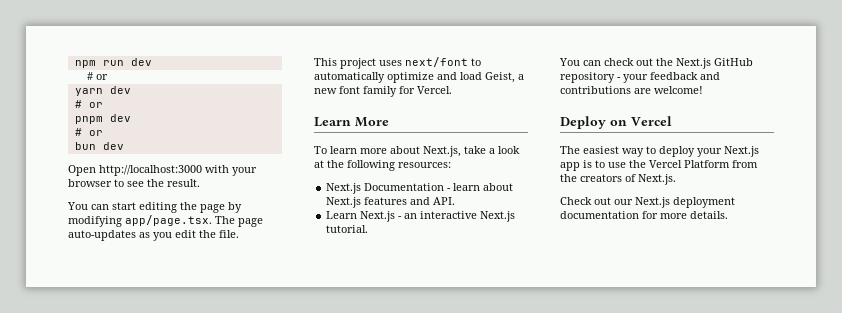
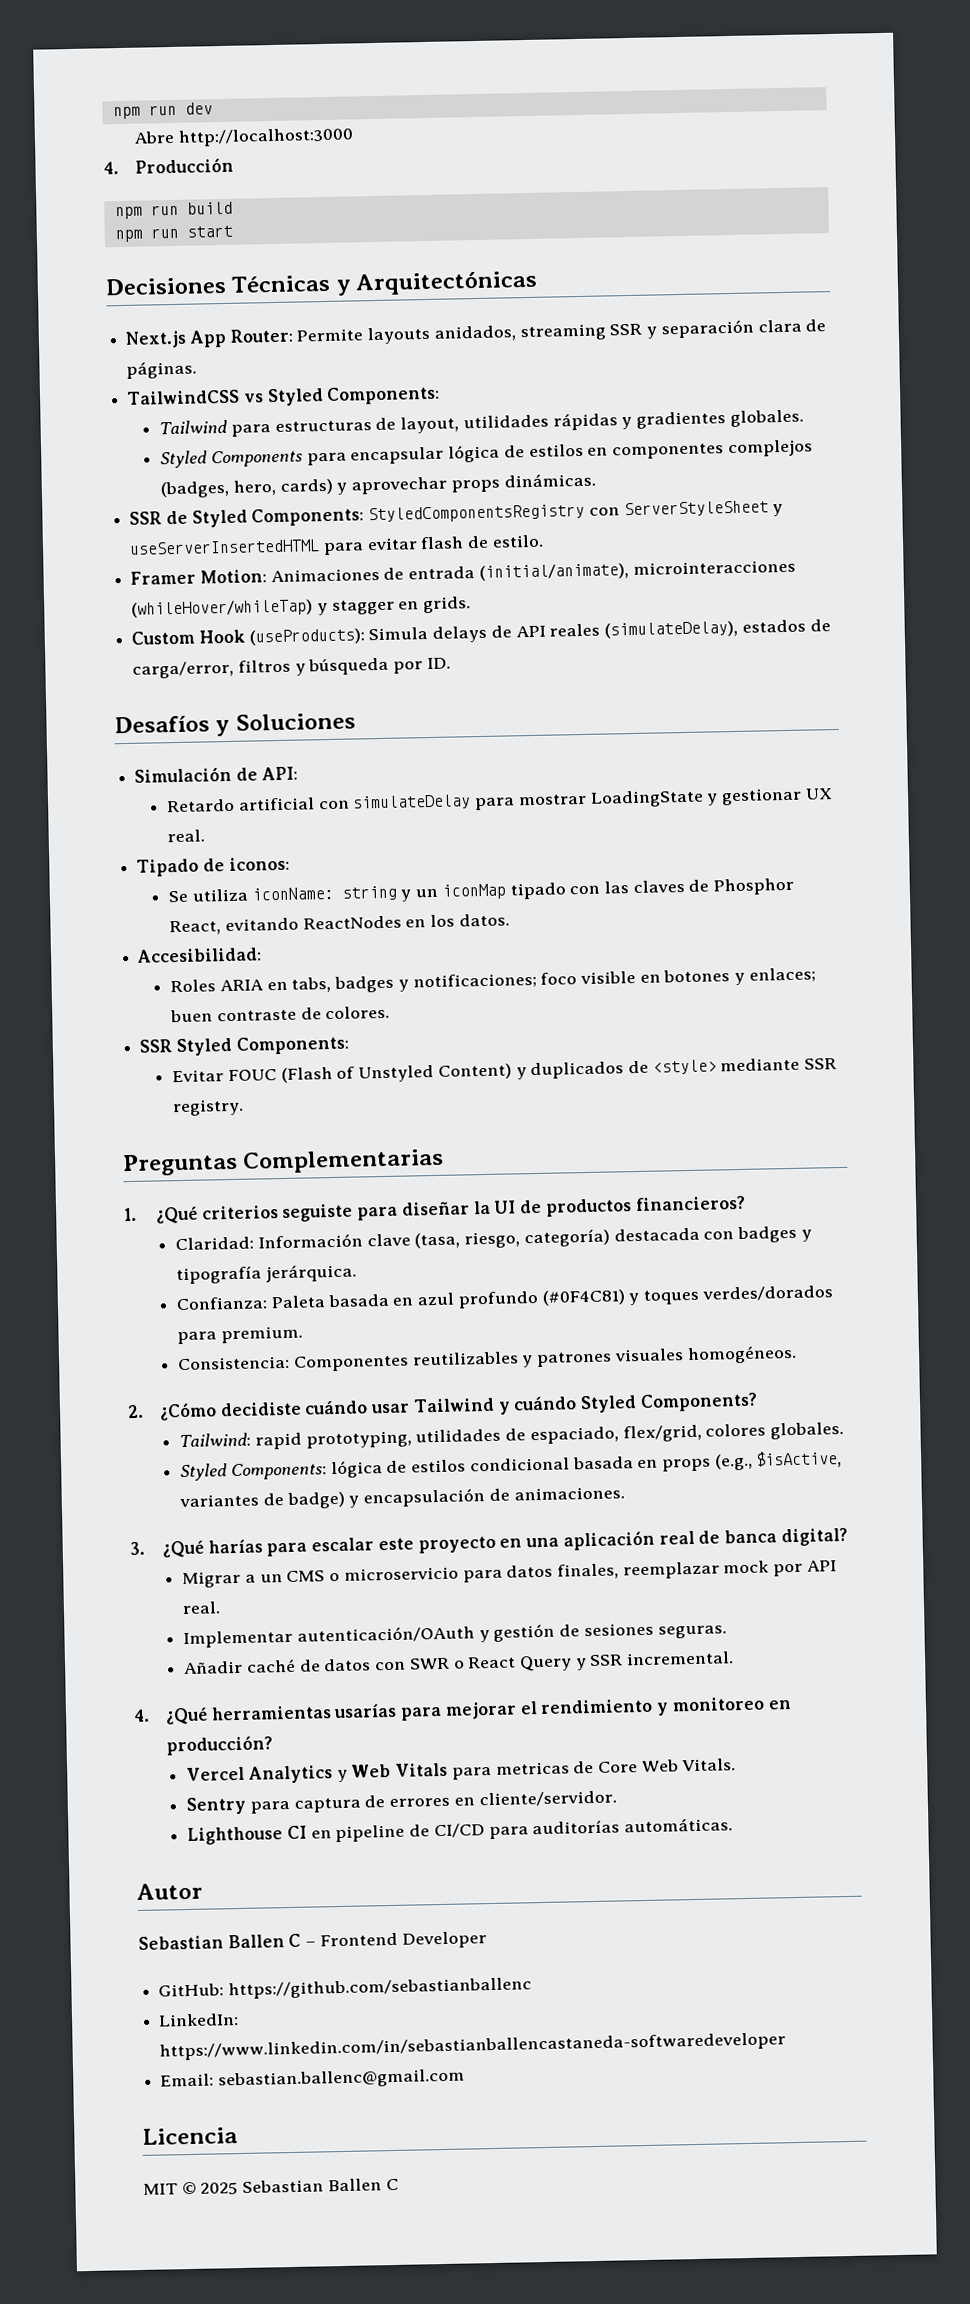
  npm run dev
- # or
- yarn dev
- # or
- pnpm dev
- # or
- bun dev
- Open http://localhost:3000 with your browser to see the result.
- You can start editing the page by modifying app/page.tsx. The page auto-updates as you edit the file.
- This project uses next/font to automatically optimize and load Geist, a new font family for Vercel.
- Learn More
- To learn more about Next.js, take a look at the following resources:
- Next.js Documentation - learn about Next.js features and API.
- Learn Next.js - an interactive Next.js tutorial.
- You can check out the Next.js GitHub repository - your feedback and contributions are welcome!
- Deploy on Vercel
- The easiest way to deploy your Next.js app is to use the Vercel Platform from the creators of Next.js.
- Check out our Next.js deployment documentation for more details.
+ Abre http://localhost:3000
+ 4. Producción
+ npm run build
+ npm run start
+ Decisiones Técnicas y Arquitectónicas
+ Next.js App Router: Permite layouts anidados, streaming SSR y separación clara de páginas.
+ TailwindCSS vs Styled Components:
+ Tailwind para estructuras de layout, utilidades rápidas y gradientes globales.
+ Styled Components para encapsular lógica de estilos en componentes complejos (badges, hero, cards) y aprovechar props dinámicas.
+ SSR de Styled Components: StyledComponentsRegistry con ServerStyleSheet y useServerInsertedHTML para evitar flash de estilo.
+ Framer Motion: Animaciones de entrada (initial/animate), microinteracciones (whileHover/whileTap) y stagger en grids.
+ Custom Hook (useProducts): Simula delays de API reales (simulateDelay), estados de carga/error, filtros y búsqueda por ID.
+ Desafíos y Soluciones
+ Simulación de API:
+ Retardo artificial con simulateDelay para mostrar LoadingState y gestionar UX real.
+ Tipado de iconos:
+ Se utiliza iconName: string y un iconMap tipado con las claves de Phosphor React, evitando ReactNodes en los datos.
+ Accesibilidad:
+ Roles ARIA en tabs, badges y notificaciones; foco visible en botones y enlaces; buen contraste de colores.
+ SSR Styled Components:
+ Evitar FOUC (Flash of Unstyled Content) y duplicados de <style> mediante SSR registry.
+ Preguntas Complementarias
+ 1. ¿Qué criterios seguiste para diseñar la UI de productos financieros?
+ Claridad: Información clave (tasa, riesgo, categoría) destacada con badges y tipografía jerárquica.
+ Confianza: Paleta basada en azul profundo (#0F4C81) y toques verdes/dorados para premium.
+ Consistencia: Componentes reutilizables y patrones visuales homogéneos.
+ 2. ¿Cómo decidiste cuándo usar Tailwind y cuándo Styled Components?
+ Tailwind: rapid prototyping, utilidades de espaciado, flex/grid, colores globales.
+ Styled Components: lógica de estilos condicional basada en props (e.g., $isActive, variantes de badge) y encapsulación de animaciones.
+ 3. ¿Qué harías para escalar este proyecto en una aplicación real de banca digital?
+ Migrar a un CMS o microservicio para datos finales, reemplazar mock por API real.
+ Implementar autenticación/OAuth y gestión de sesiones seguras.
+ Añadir caché de datos con SWR o React Query y SSR incremental.
+ 4. ¿Qué herramientas usarías para mejorar el rendimiento y monitoreo en producción?
+ Vercel Analytics y Web Vitals para metricas de Core Web Vitals.
+ Sentry para captura de errores en cliente/servidor.
+ Lighthouse CI en pipeline de CI/CD para auditorías automáticas.
+ Autor
+ Sebastian Ballen C – Frontend Developer
+ GitHub: https://github.com/sebastianballenc
+ LinkedIn: https://www.linkedin.com/in/sebastianballencastaneda-softwaredeveloper
+ Email: sebastian.ballenc@gmail.com
+ Licencia
+ MIT © 2025 Sebastian Ballen C

